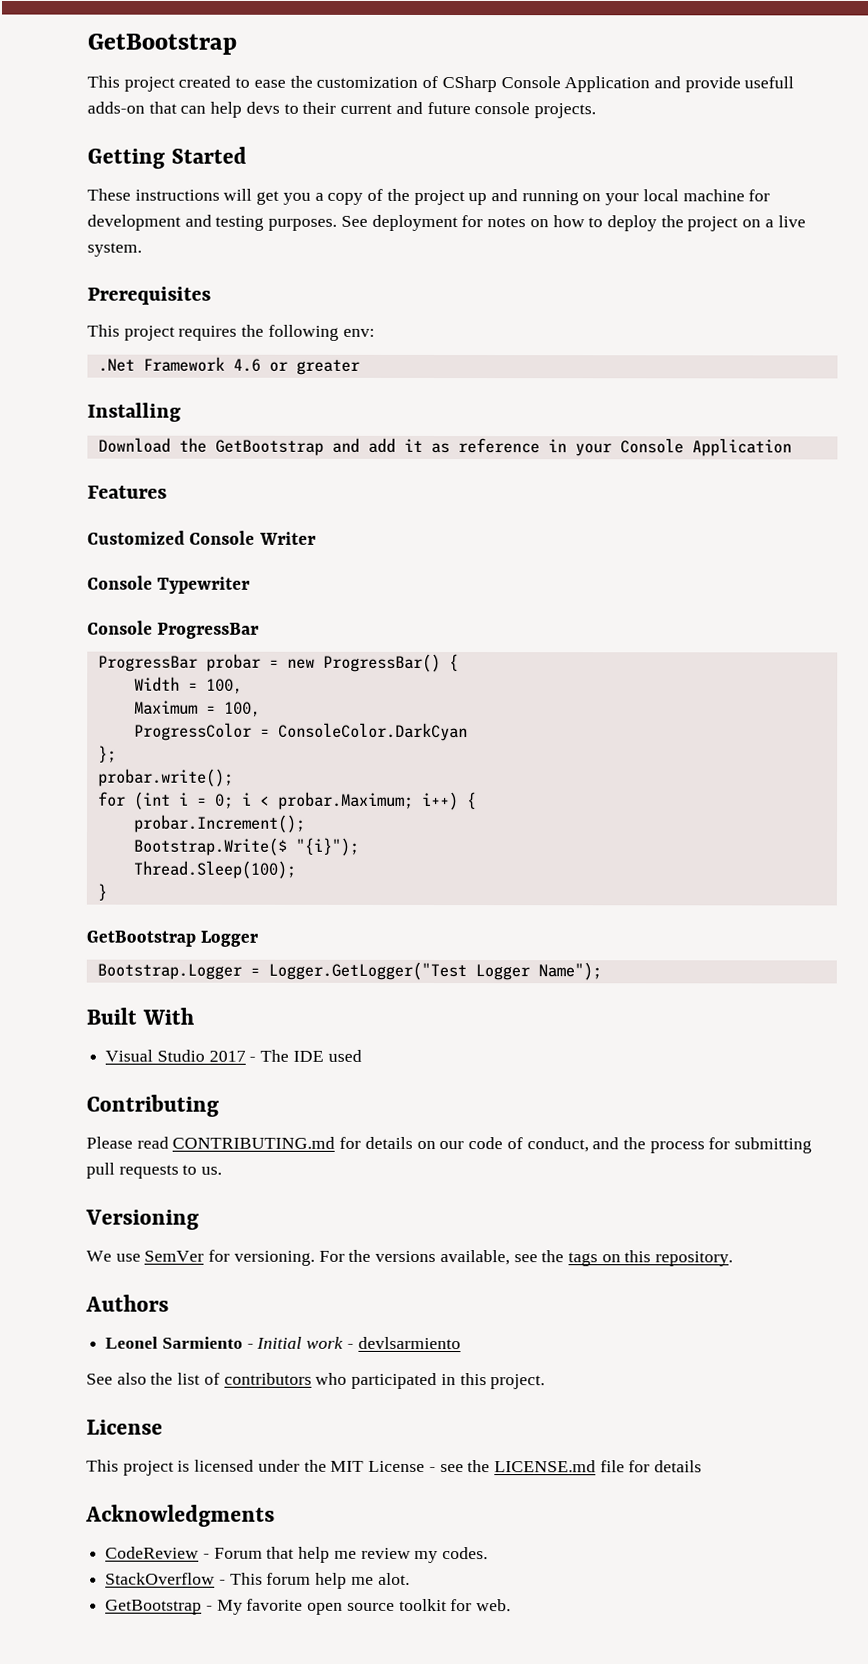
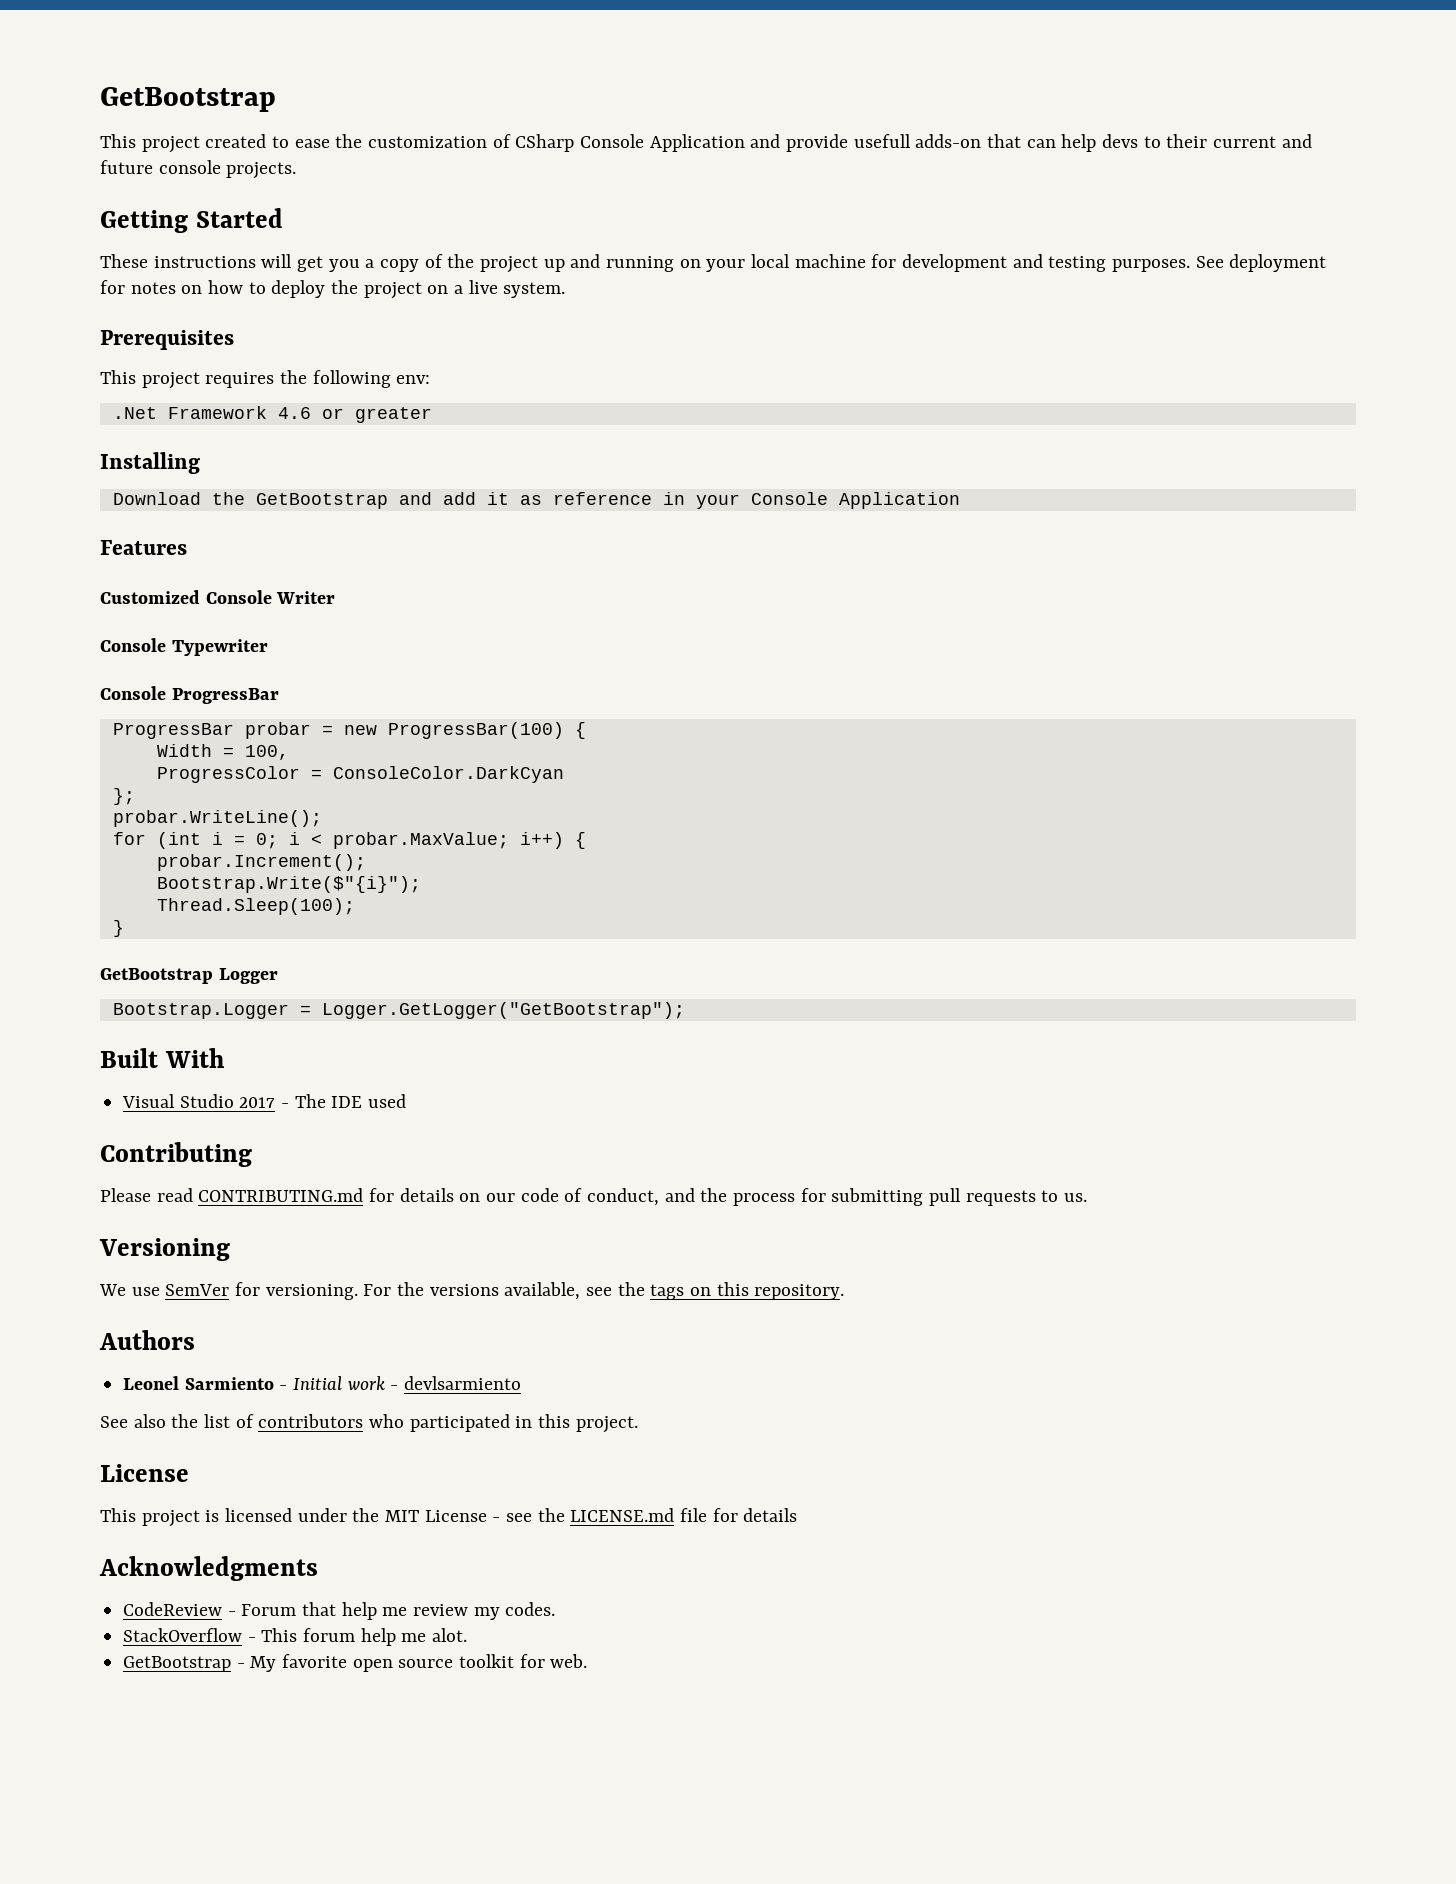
- ProgressBar probar = new ProgressBar() {
+ ProgressBar probar = new ProgressBar(100) {
- Maximum = 100,
- probar.write();
+ probar.WriteLine();
- for (int i = 0; i < probar.Maximum; i++) {
+ for (int i = 0; i < probar.MaxValue; i++) {
- Bootstrap.Write($ "{i}");
+ Bootstrap.Write($"{i}");
- Bootstrap.Logger = Logger.GetLogger("Test Logger Name");
+ Bootstrap.Logger = Logger.GetLogger("GetBootstrap");

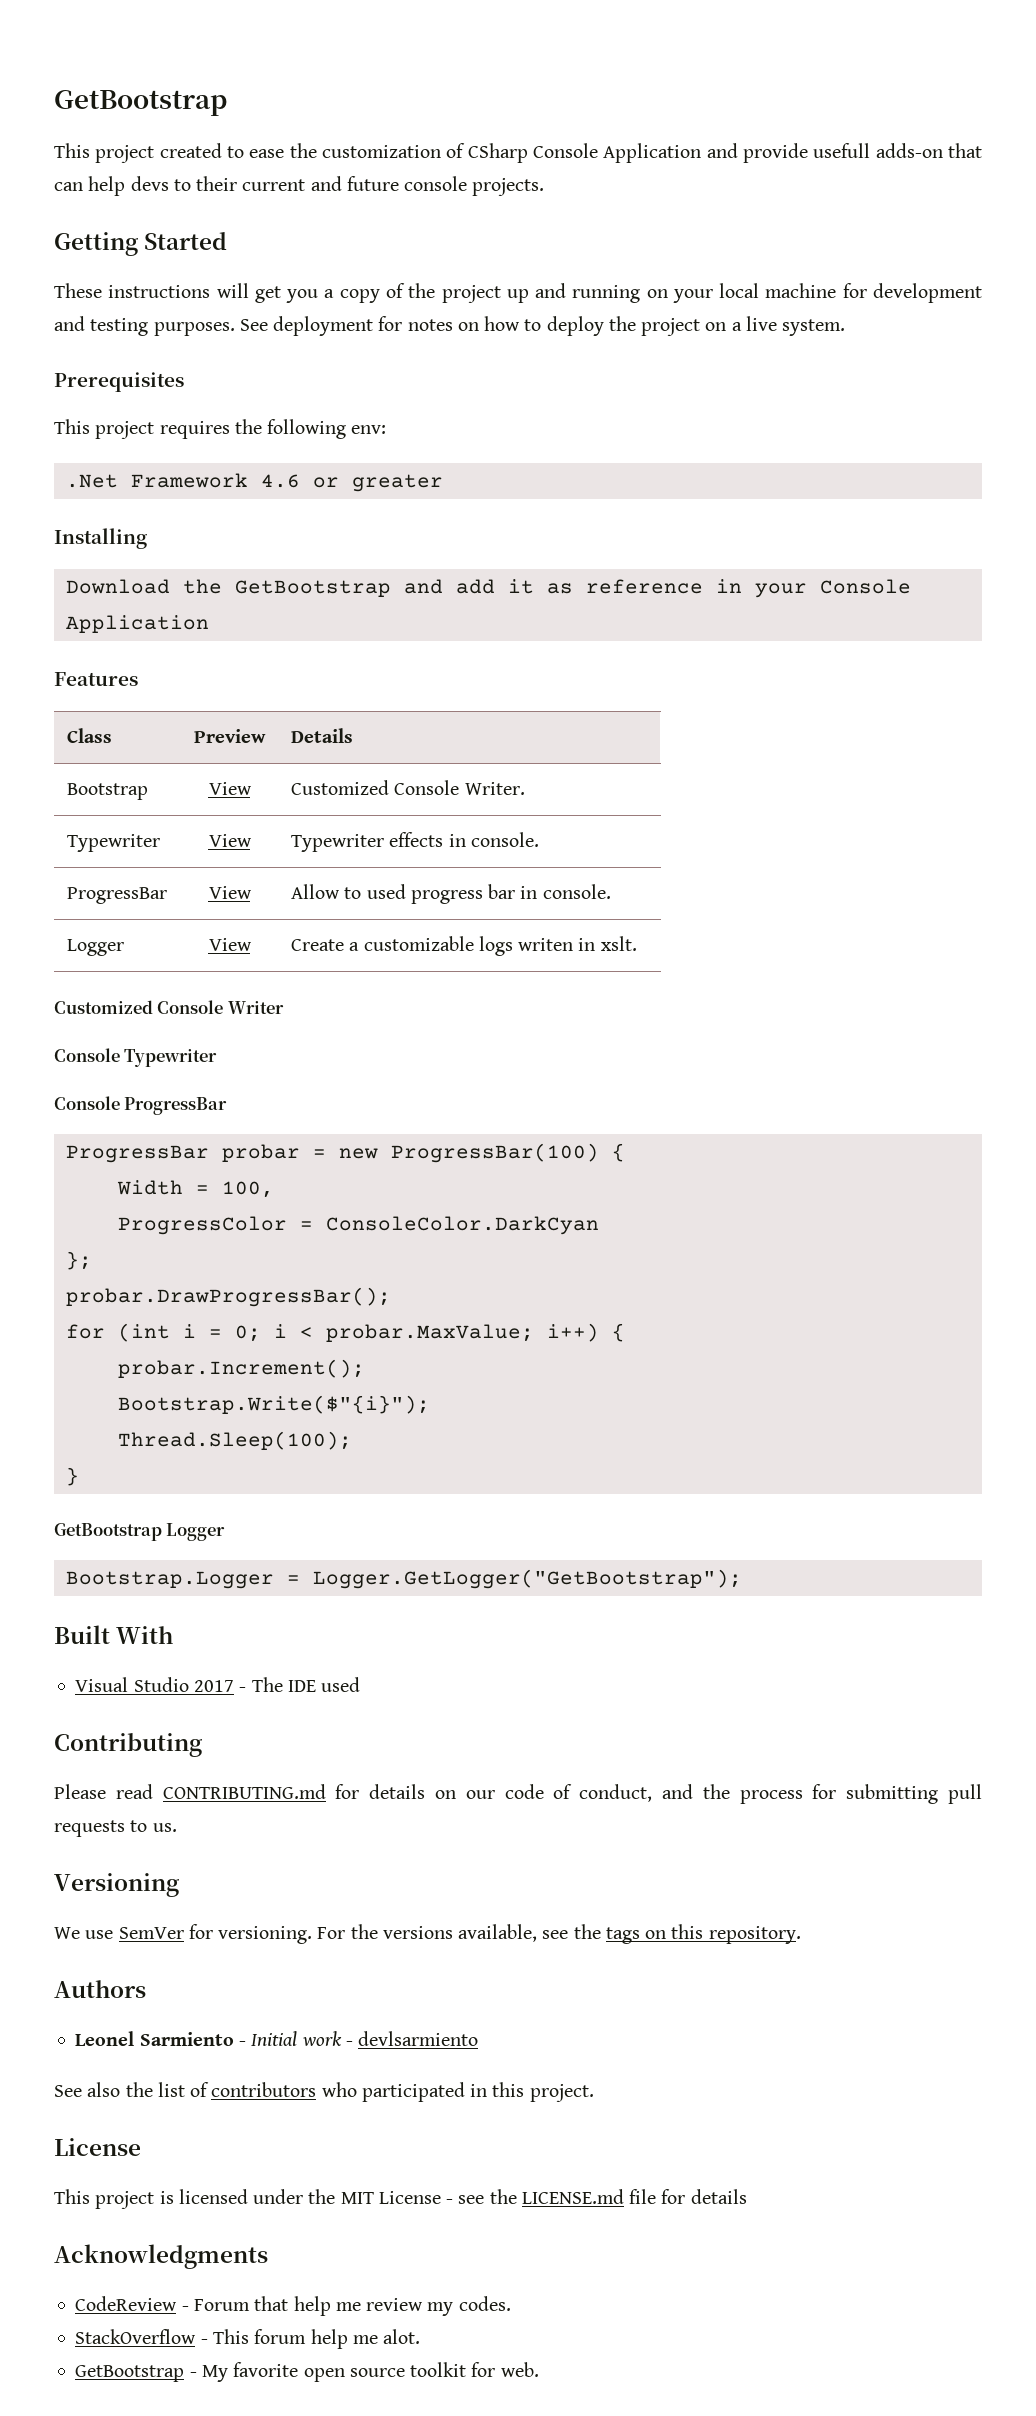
+ Class | Preview | Details
+ Bootstrap | View | Customized Console Writer.
+ Typewriter | View | Typewriter effects in console.
+ ProgressBar | View | Allow to used progress bar in console.
+ Logger | View | Create a customizable logs writen in xslt.
- probar.WriteLine();
+ probar.DrawProgressBar();

